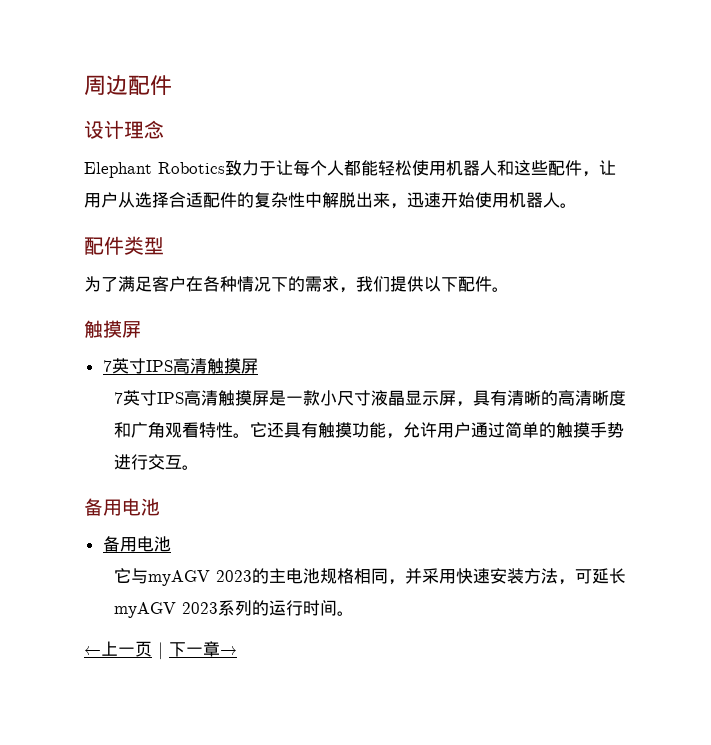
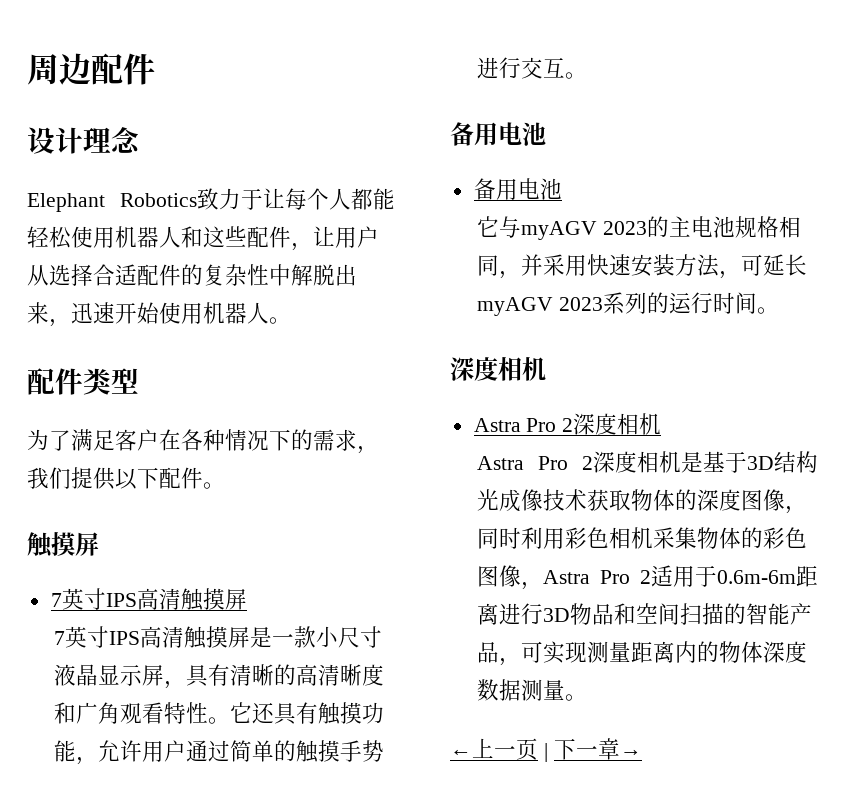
  它与myAGV 2023的主电池规格相同，并采用快速安装方法，可延长myAGV 2023系列的运行时间。
+ 深度相机
+ Astra Pro 2深度相机
+ Astra Pro 2深度相机是基于3D结构光成像技术获取物体的深度图像，同时利用彩色相机采集物体的彩色图像，Astra Pro 2适用于0.6m-6m距离进行3D物品和空间扫描的智能产品，可实现测量距离内的物体深度数据测量。

